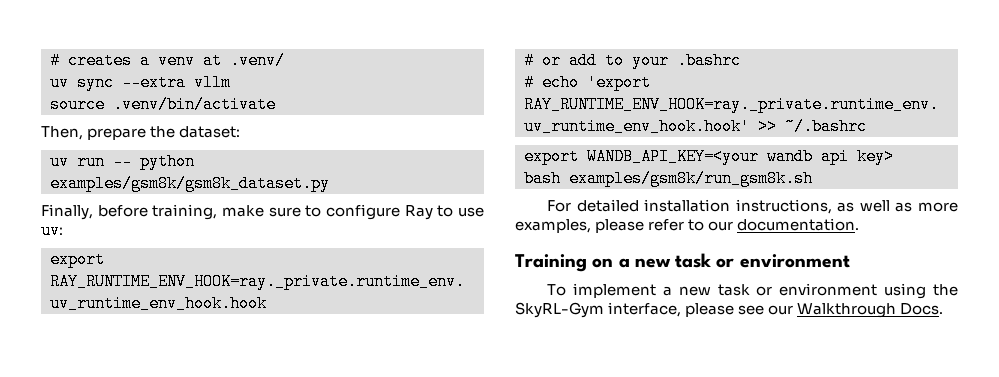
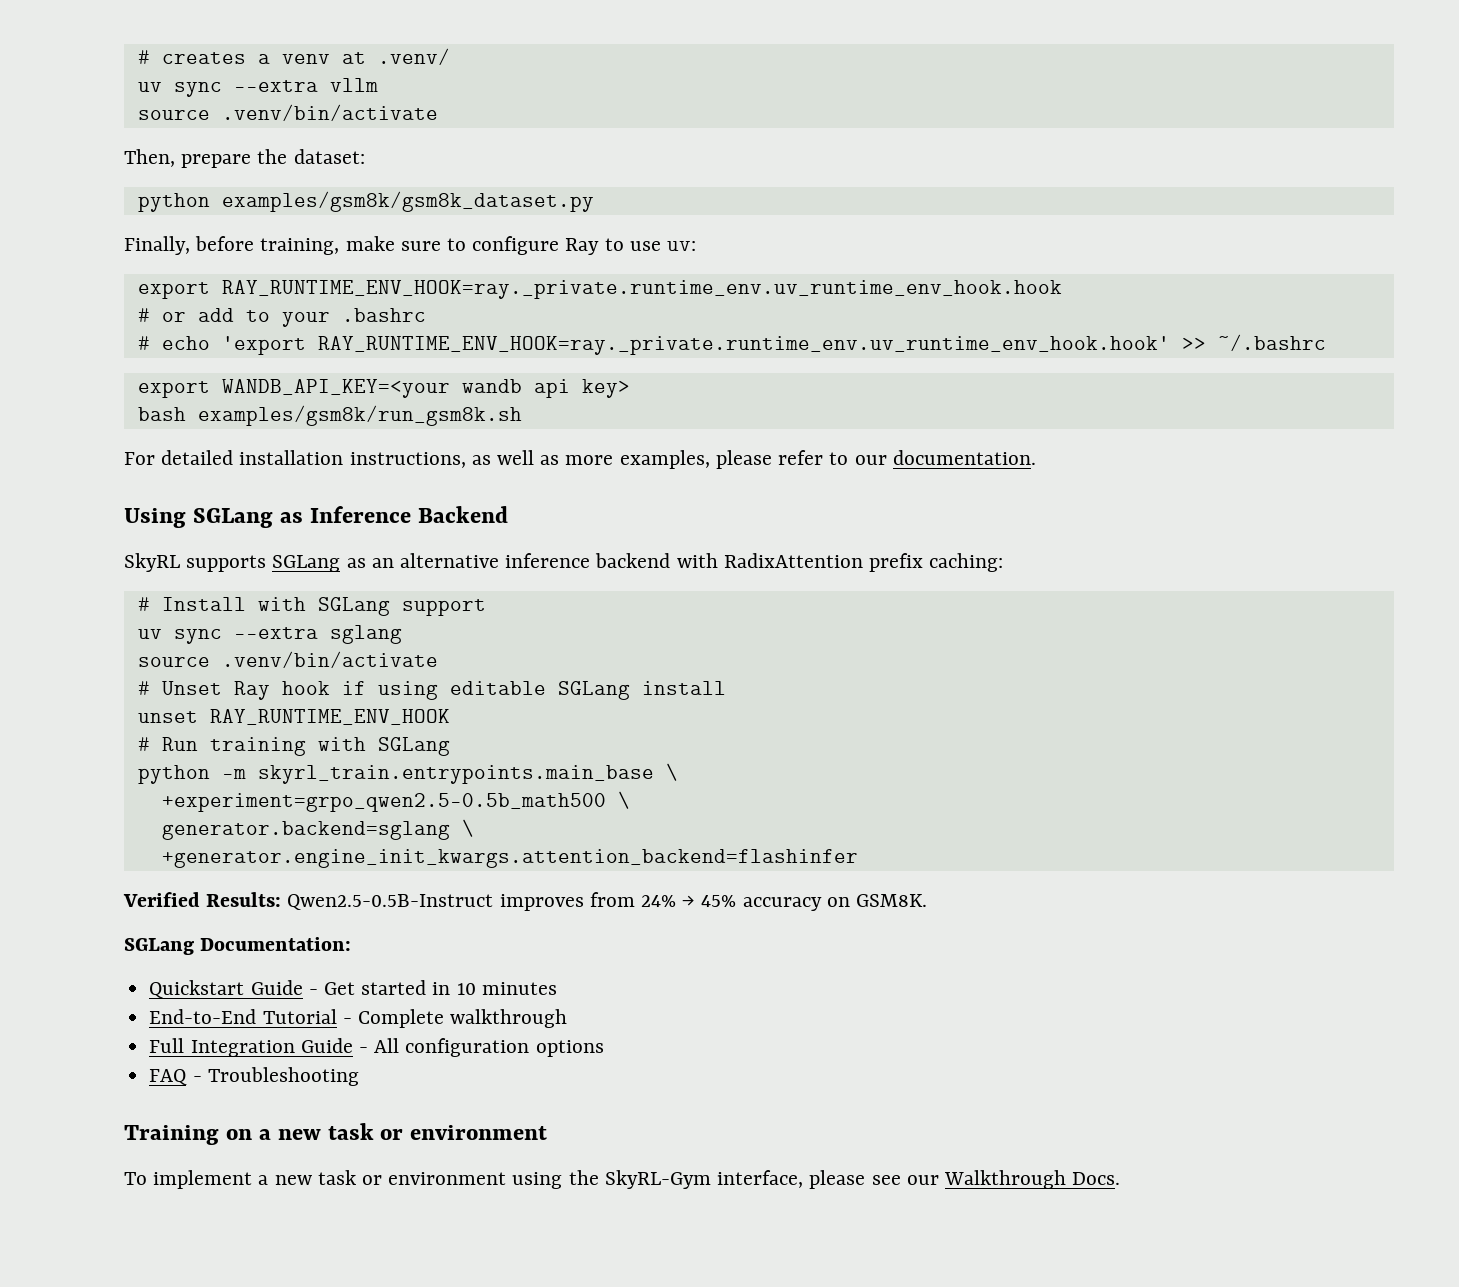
- uv run -- python examples/gsm8k/gsm8k_dataset.py
+ python examples/gsm8k/gsm8k_dataset.py
+ Using SGLang as Inference Backend
+ SkyRL supports SGLang as an alternative inference backend with RadixAttention prefix caching:
+ # Install with SGLang support
+ uv sync --extra sglang
+ source .venv/bin/activate
+ # Unset Ray hook if using editable SGLang install
+ unset RAY_RUNTIME_ENV_HOOK
+ # Run training with SGLang
+ python -m skyrl_train.entrypoints.main_base \
+ +experiment=grpo_qwen2.5-0.5b_math500 \
+ generator.backend=sglang \
+ +generator.engine_init_kwargs.attention_backend=flashinfer
+ Verified Results: Qwen2.5-0.5B-Instruct improves from 24% → 45% accuracy on GSM8K.
+ SGLang Documentation:
+ Quickstart Guide - Get started in 10 minutes
+ End-to-End Tutorial - Complete walkthrough
+ Full Integration Guide - All configuration options
+ FAQ - Troubleshooting

